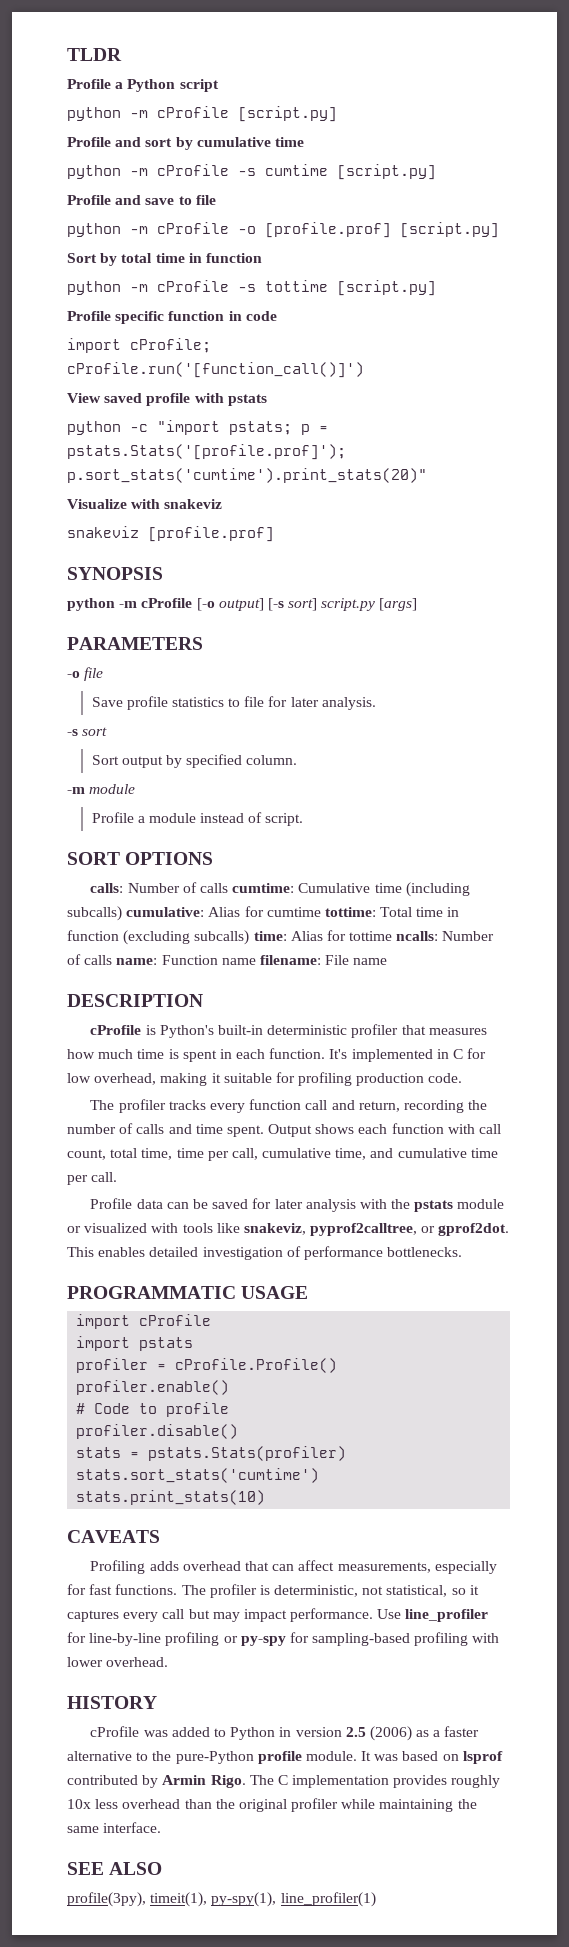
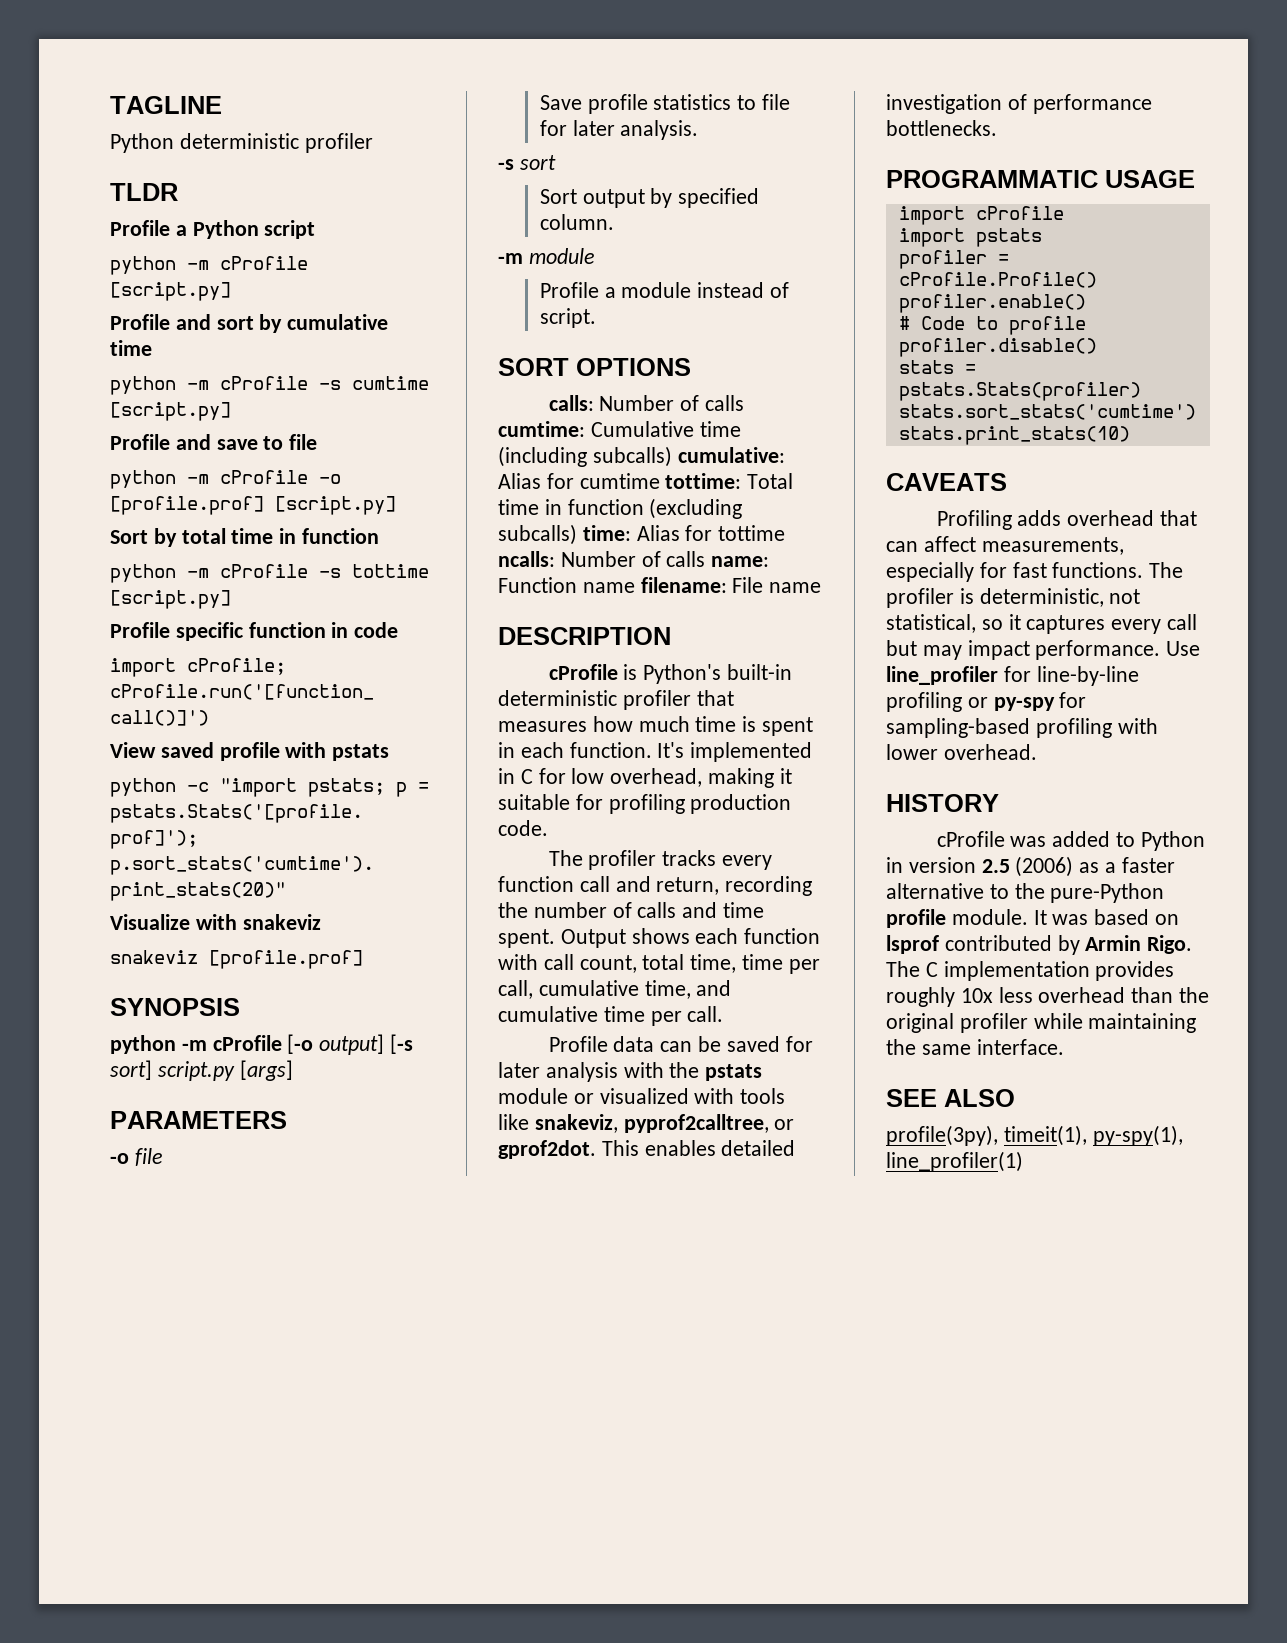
+ TAGLINE
+ Python deterministic profiler

